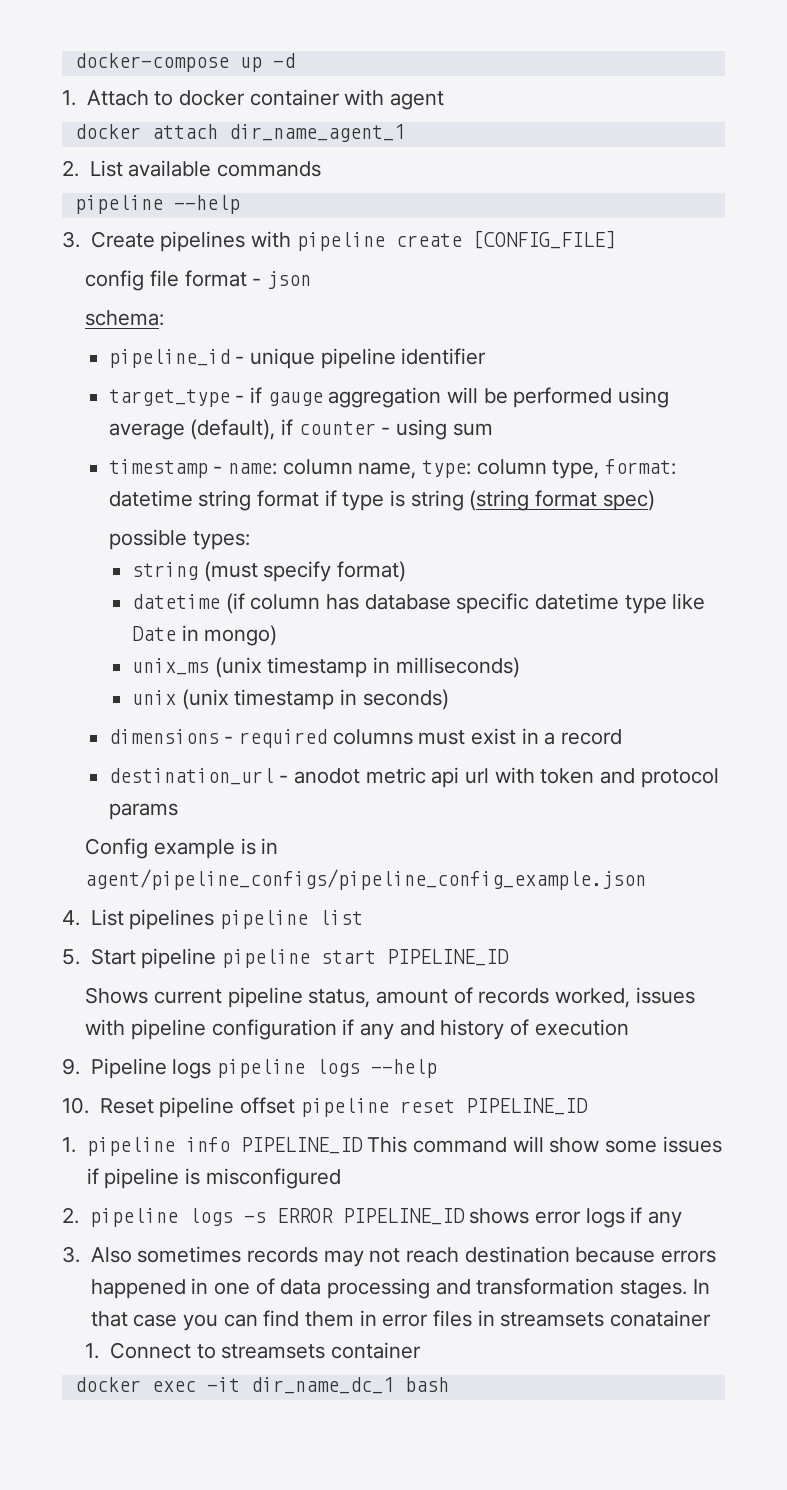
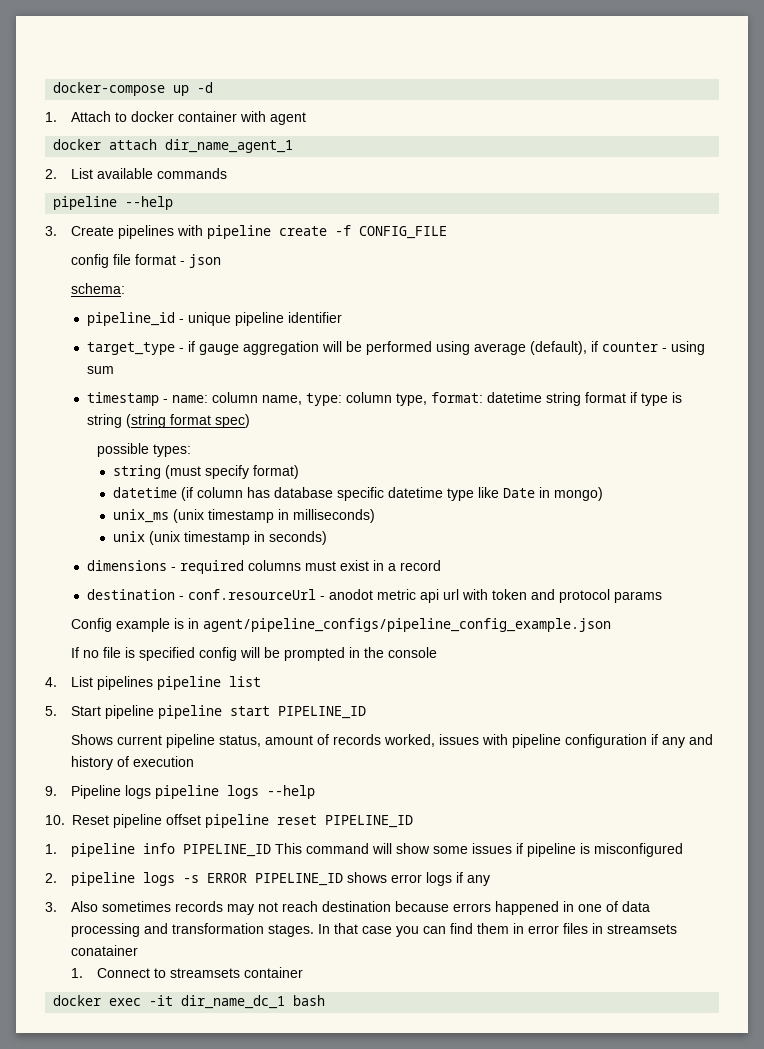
- 3. Create pipelines with pipeline create [CONFIG_FILE]
+ 3. Create pipelines with pipeline create -f CONFIG_FILE
- destination_url - anodot metric api url with token and protocol params
+ destination - conf.resourceUrl - anodot metric api url with token and protocol params
+ If no file is specified config will be prompted in the console

